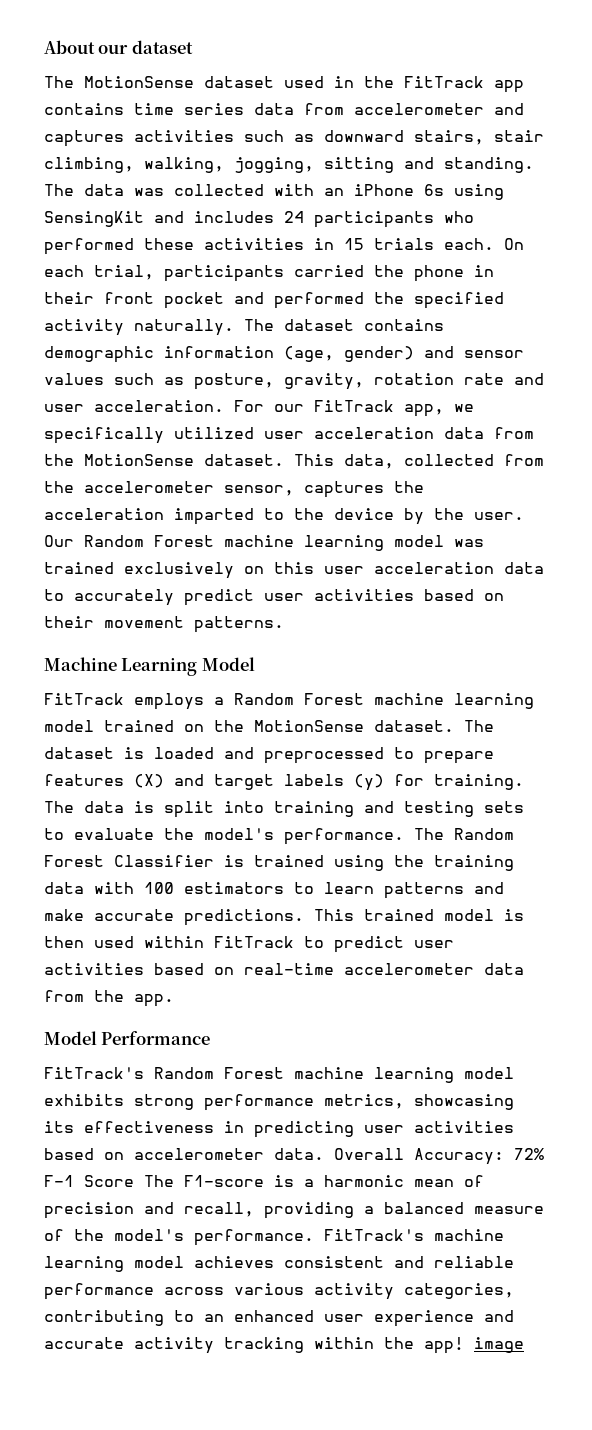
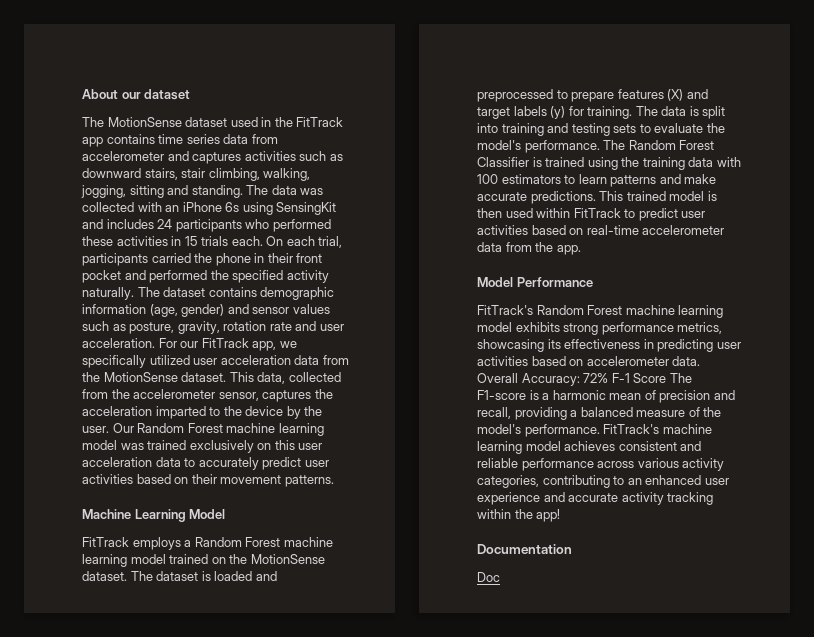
- FitTrack's machine learning model achieves consistent and reliable performance across various activity categories, contributing to an enhanced user experience and accurate activity tracking within the app! image
+ FitTrack's machine learning model achieves consistent and reliable performance across various activity categories, contributing to an enhanced user experience and accurate activity tracking within the app!
+ Documentation
+ Doc

